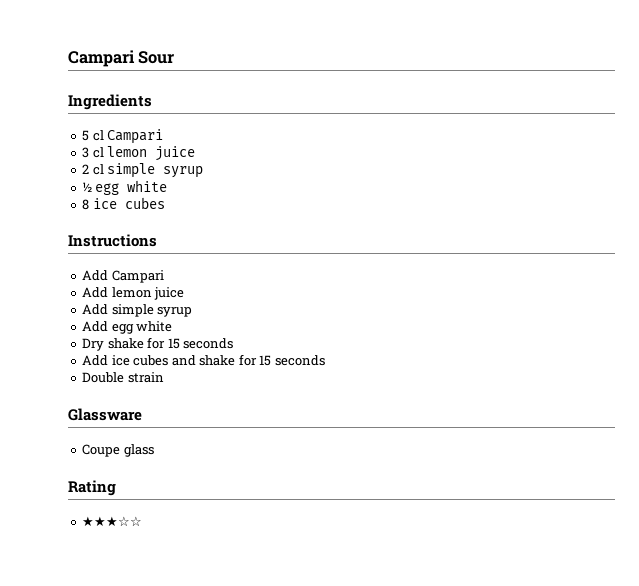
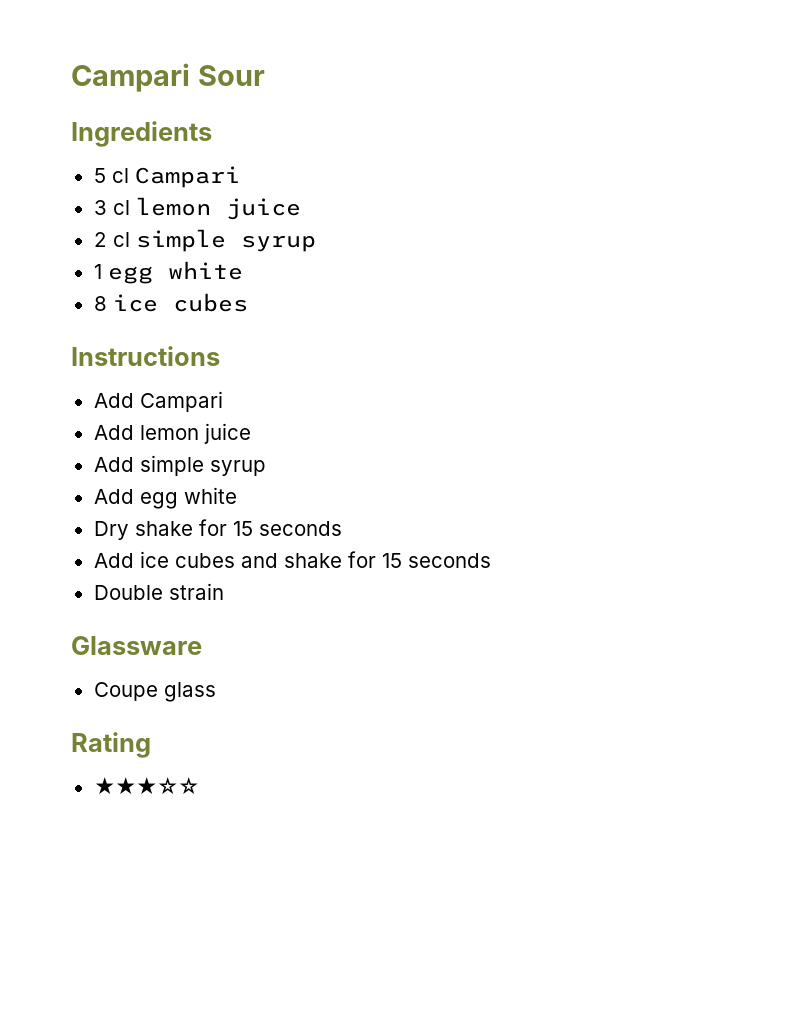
- ½ egg white
+ 1 egg white

